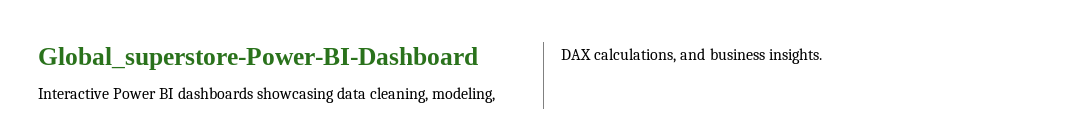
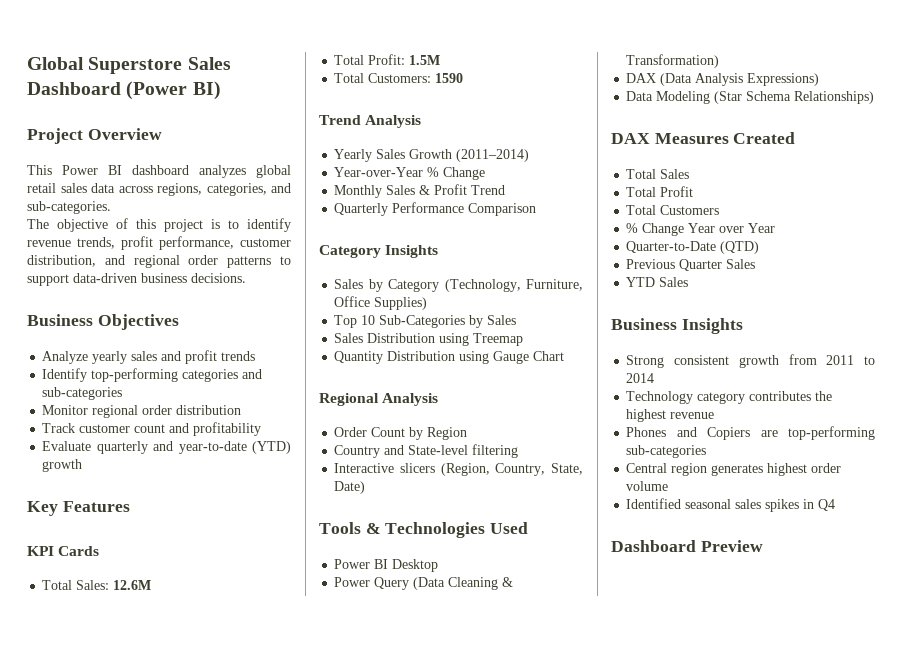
- Global_superstore-Power-BI-Dashboard
- Interactive Power BI dashboards showcasing data cleaning, modeling, DAX calculations, and business insights.
+ Global Superstore Sales Dashboard (Power BI)
+ Project Overview
+ This Power BI dashboard analyzes global retail sales data across regions, categories, and sub-categories.
+ The objective of this project is to identify revenue trends, profit performance, customer distribution, and regional order patterns to support data-driven business decisions.
+ Business Objectives
+ Analyze yearly sales and profit trends
+ Identify top-performing categories and sub-categories
+ Monitor regional order distribution
+ Track customer count and profitability
+ Evaluate quarterly and year-to-date (YTD) growth
+ Key Features
+ KPI Cards
+ Total Sales: 12.6M
+ Total Profit: 1.5M
+ Total Customers: 1590
+ Trend Analysis
+ Yearly Sales Growth (2011–2014)
+ Year-over-Year % Change
+ Monthly Sales & Profit Trend
+ Quarterly Performance Comparison
+ Category Insights
+ Sales by Category (Technology, Furniture, Office Supplies)
+ Top 10 Sub-Categories by Sales
+ Sales Distribution using Treemap
+ Quantity Distribution using Gauge Chart
+ Regional Analysis
+ Order Count by Region
+ Country and State-level filtering
+ Interactive slicers (Region, Country, State, Date)
+ Tools & Technologies Used
+ Power BI Desktop
+ Power Query (Data Cleaning & Transformation)
+ DAX (Data Analysis Expressions)
+ Data Modeling (Star Schema Relationships)
+ DAX Measures Created
+ Total Sales
+ Total Profit
+ Total Customers
+ % Change Year over Year
+ Quarter-to-Date (QTD)
+ Previous Quarter Sales
+ YTD Sales
+ Business Insights
+ Strong consistent growth from 2011 to 2014
+ Technology category contributes the highest revenue
+ Phones and Copiers are top-performing sub-categories
+ Central region generates highest order volume
+ Identified seasonal sales spikes in Q4
+ Dashboard Preview

